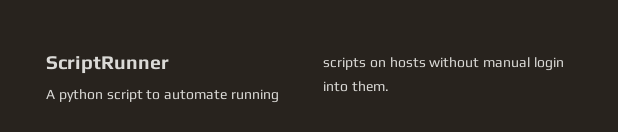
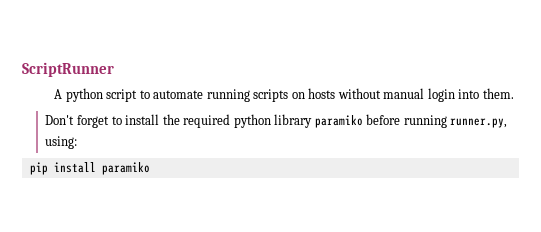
+ Don't forget to install the required python library paramiko before running runner.py, using:
+ pip install paramiko

